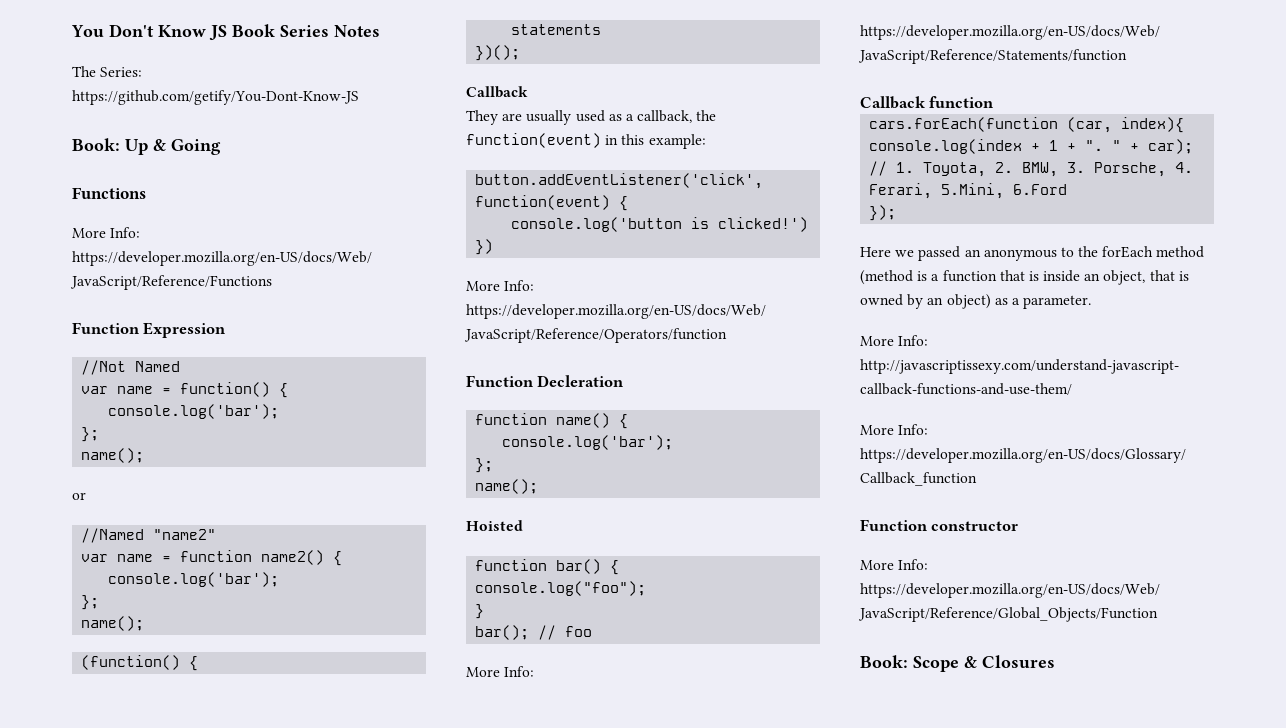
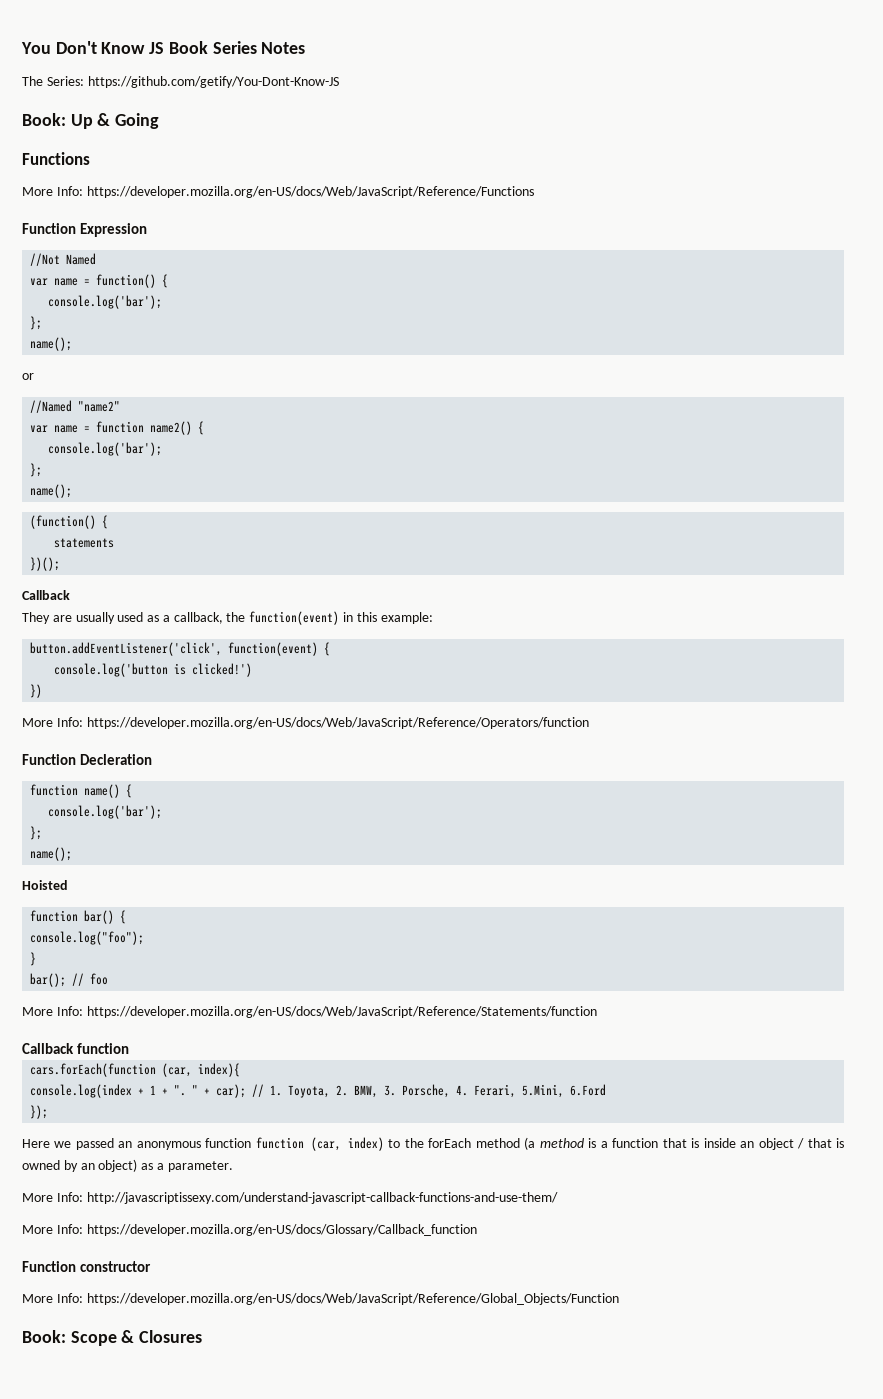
- Here we passed an anonymous to the forEach method (method is a function that is inside an object, that is owned by an object) as a parameter.
+ Here we passed an anonymous function function (car, index) to the forEach method (a method is a function that is inside an object / that is owned by an object) as a parameter.

